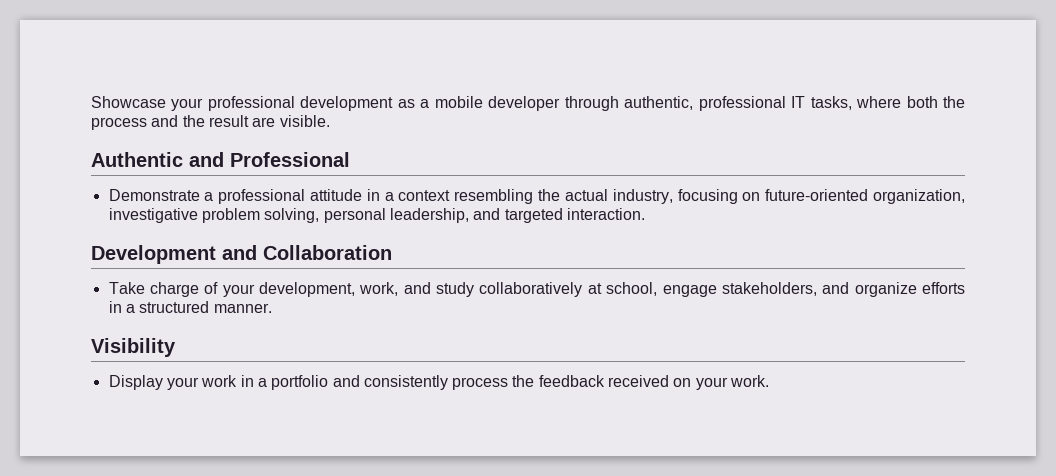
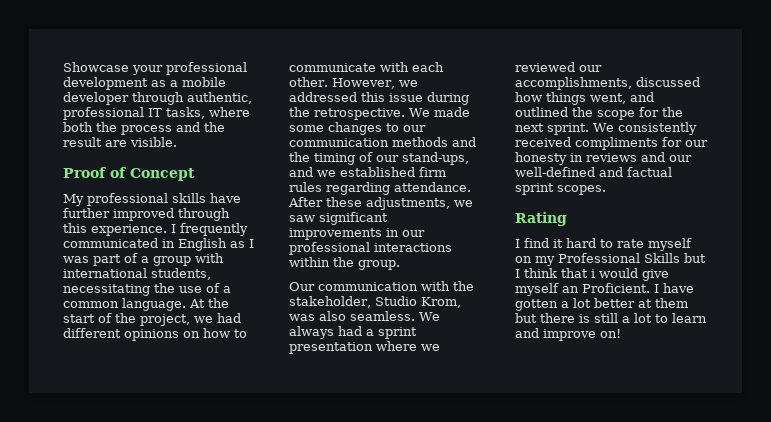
- Authentic and Professional
- Demonstrate a professional attitude in a context resembling the actual industry, focusing on future-oriented organization, investigative problem solving, personal leadership, and targeted interaction.
- Development and Collaboration
- Take charge of your development, work, and study collaboratively at school, engage stakeholders, and organize efforts in a structured manner.
- Visibility
- Display your work in a portfolio and consistently process the feedback received on your work.
+ Proof of Concept
+ My professional skills have further improved through this experience. I frequently communicated in English as I was part of a group with international students, necessitating the use of a common language. At the start of the project, we had different opinions on how to communicate with each other. However, we addressed this issue during the retrospective. We made some changes to our communication methods and the timing of our stand-ups, and we established firm rules regarding attendance. After these adjustments, we saw significant improvements in our professional interactions within the group.
+ Our communication with the stakeholder, Studio Krom, was also seamless. We always had a sprint presentation where we reviewed our accomplishments, discussed how things went, and outlined the scope for the next sprint. We consistently received compliments for our honesty in reviews and our well-defined and factual sprint scopes.
+ Rating
+ I find it hard to rate myself on my Professional Skills but I think that i would give myself an Proficient. I have gotten a lot better at them but there is still a lot to learn and improve on!

